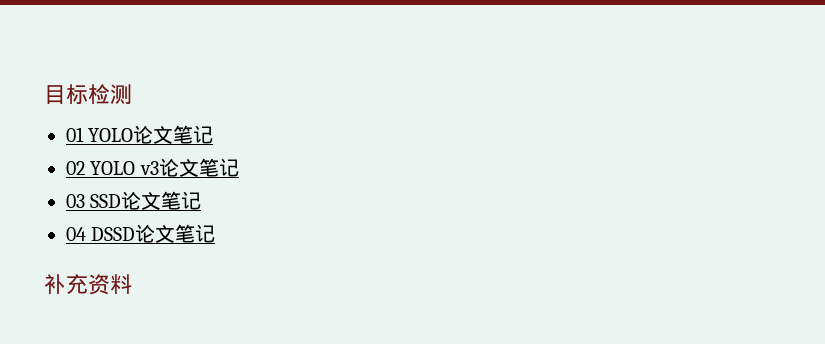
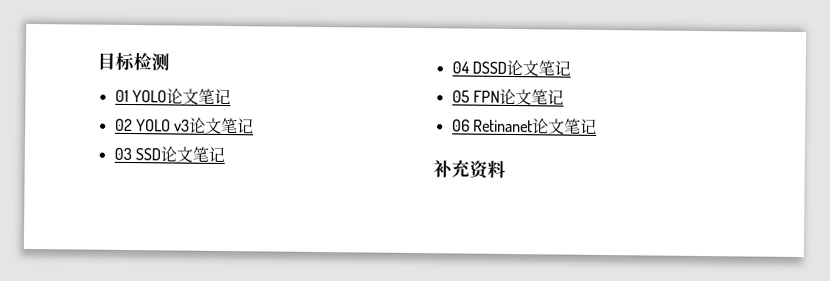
+ 05 FPN论文笔记
+ 06 Retinanet论文笔记

